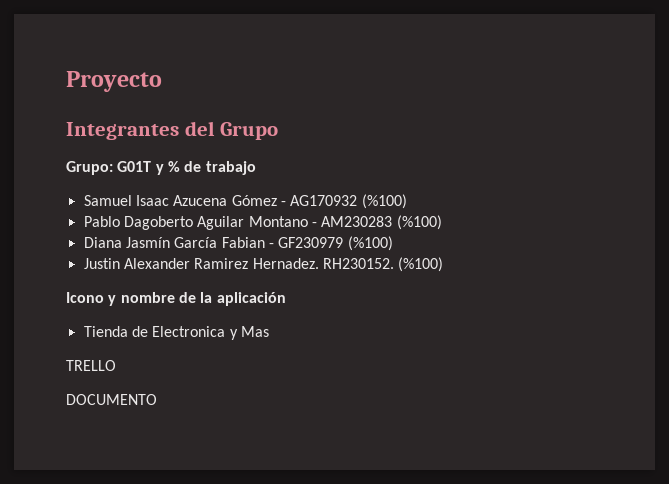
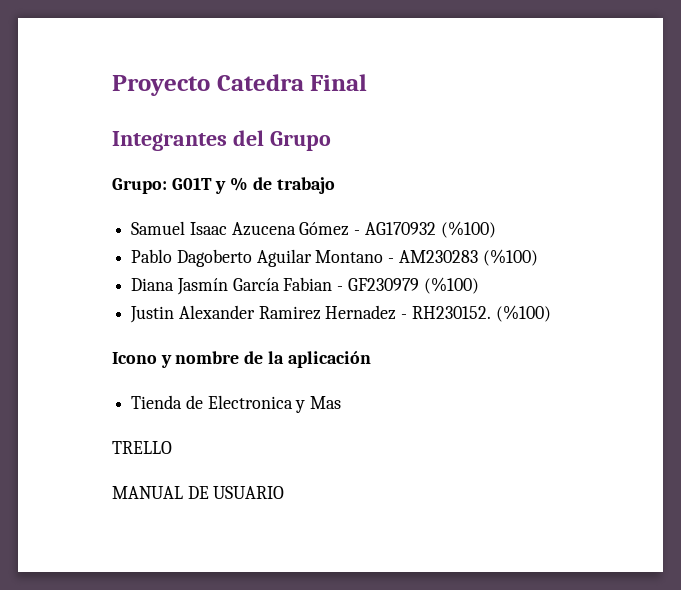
- Proyecto
+ Proyecto Catedra Final
- Justin Alexander Ramirez Hernadez. RH230152.
+ Justin Alexander Ramirez Hernadez - RH230152.
- DOCUMENTO
+ MANUAL DE USUARIO

